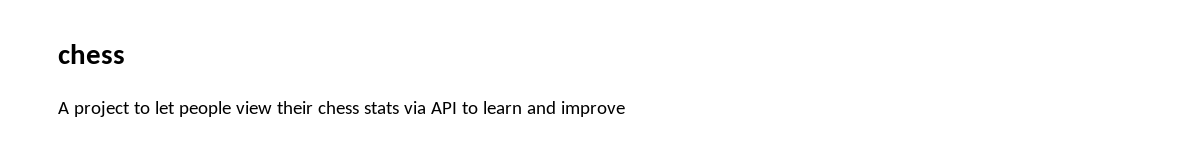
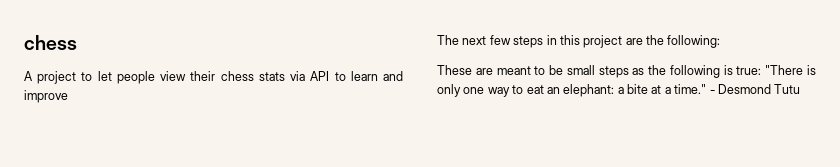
+ The next few steps in this project are the following:
+ These are meant to be small steps as the following is true: "There is only one way to eat an elephant: a bite at a time." - Desmond Tutu

